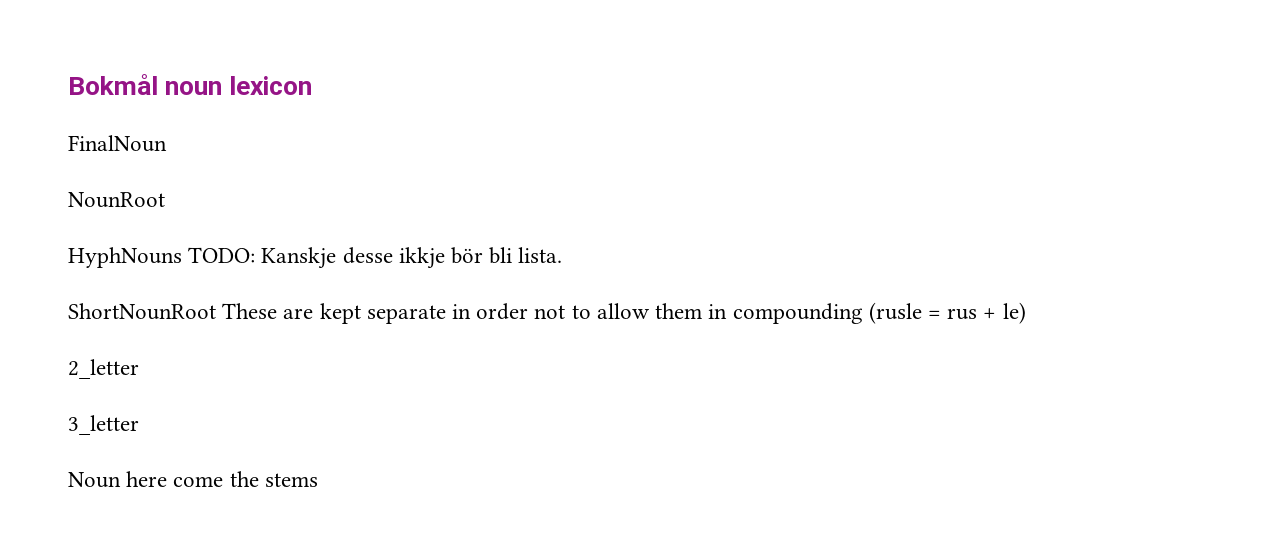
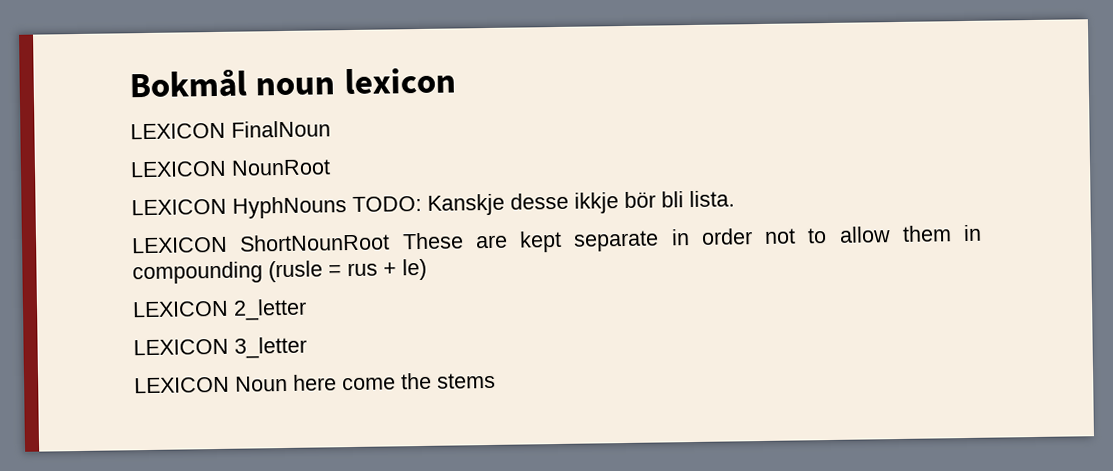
- FinalNoun
+ LEXICON FinalNoun
- NounRoot
+ LEXICON NounRoot
- HyphNouns TODO: Kanskje desse ikkje bör bli lista.
+ LEXICON HyphNouns TODO: Kanskje desse ikkje bör bli lista.
- ShortNounRoot These are kept separate in order not to allow them in compounding (rusle = rus + le)
+ LEXICON ShortNounRoot These are kept separate in order not to allow them in compounding (rusle = rus + le)
- 2_letter
+ LEXICON 2_letter
- 3_letter
+ LEXICON 3_letter
- Noun here come the stems
+ LEXICON Noun here come the stems

